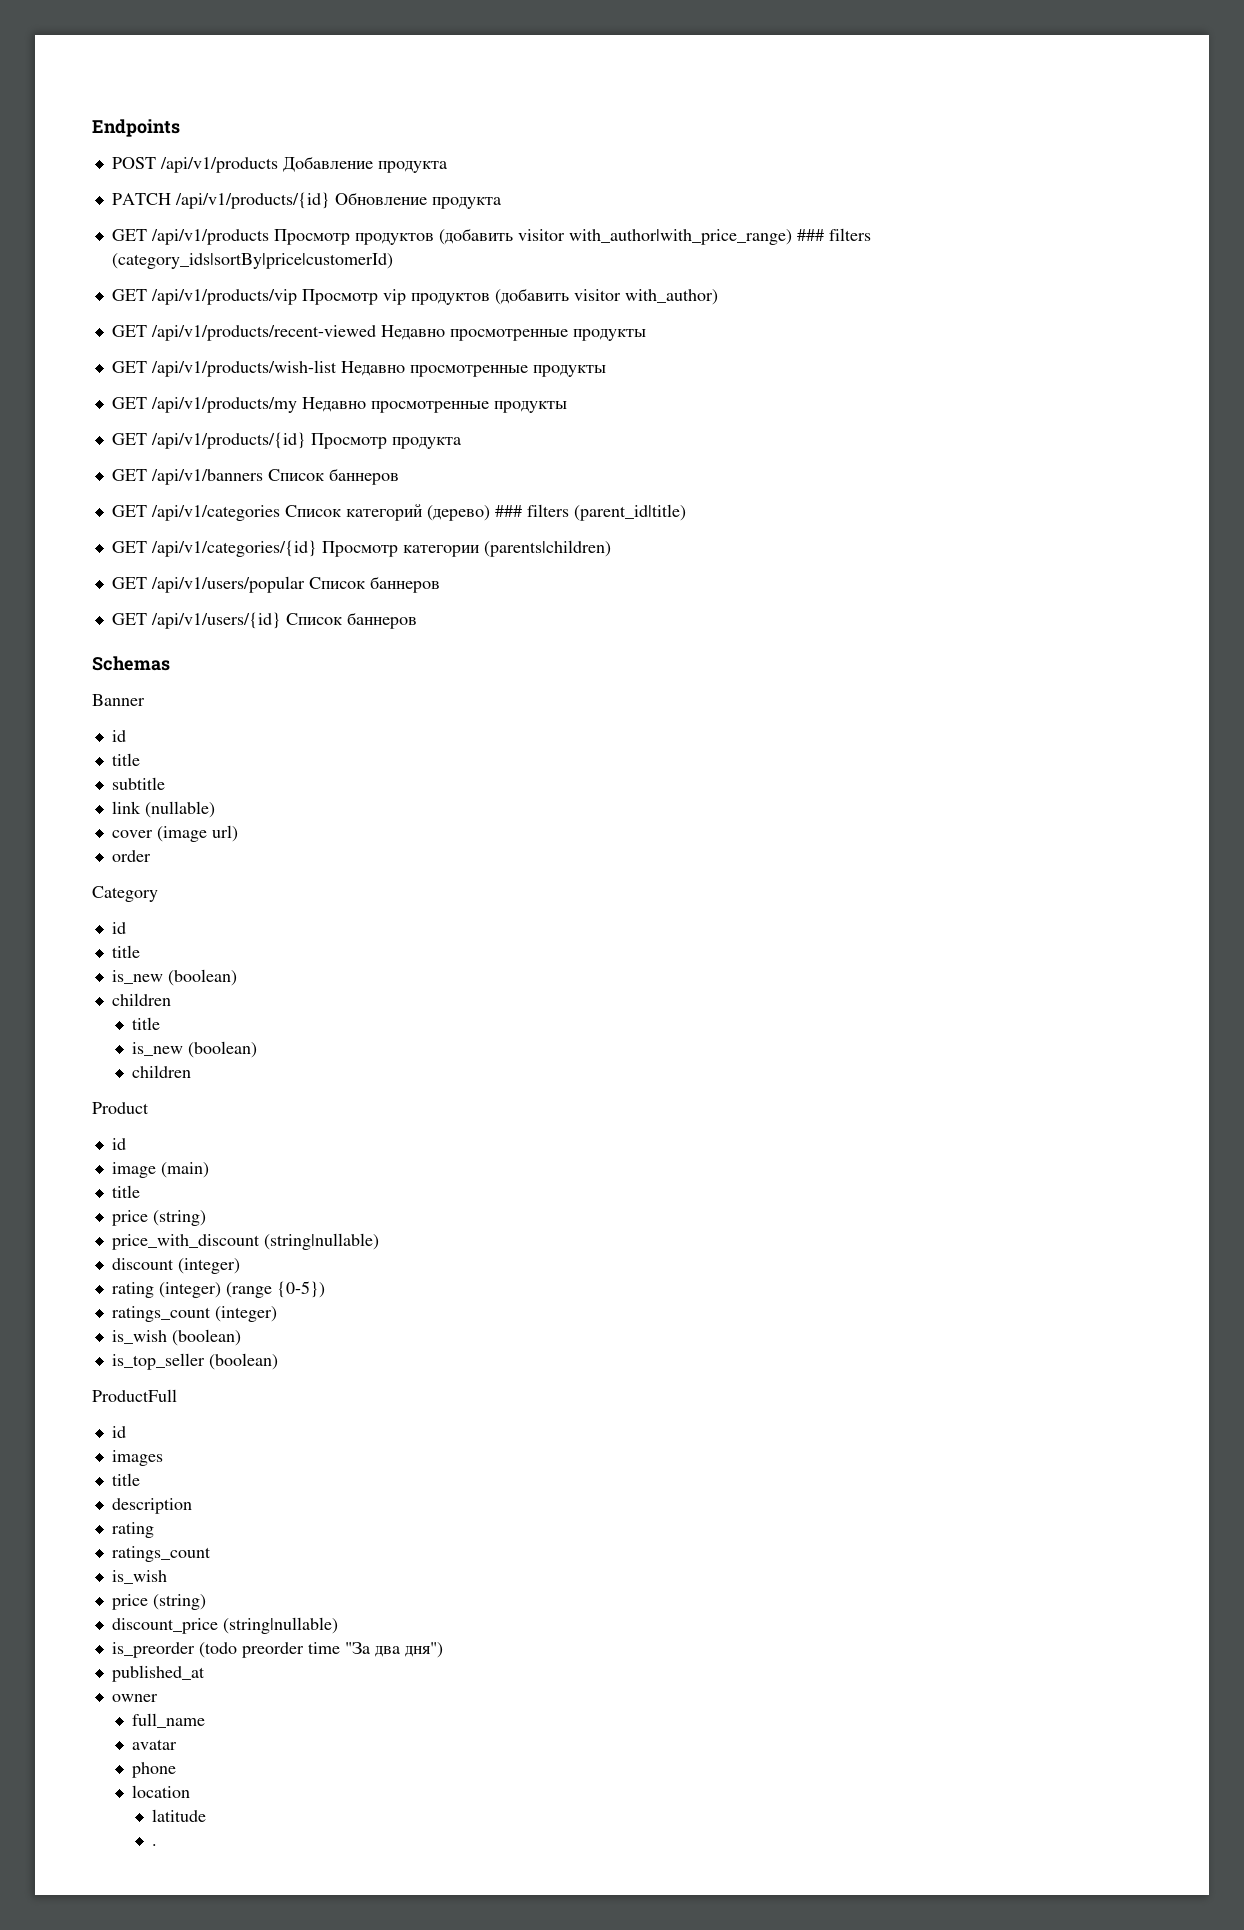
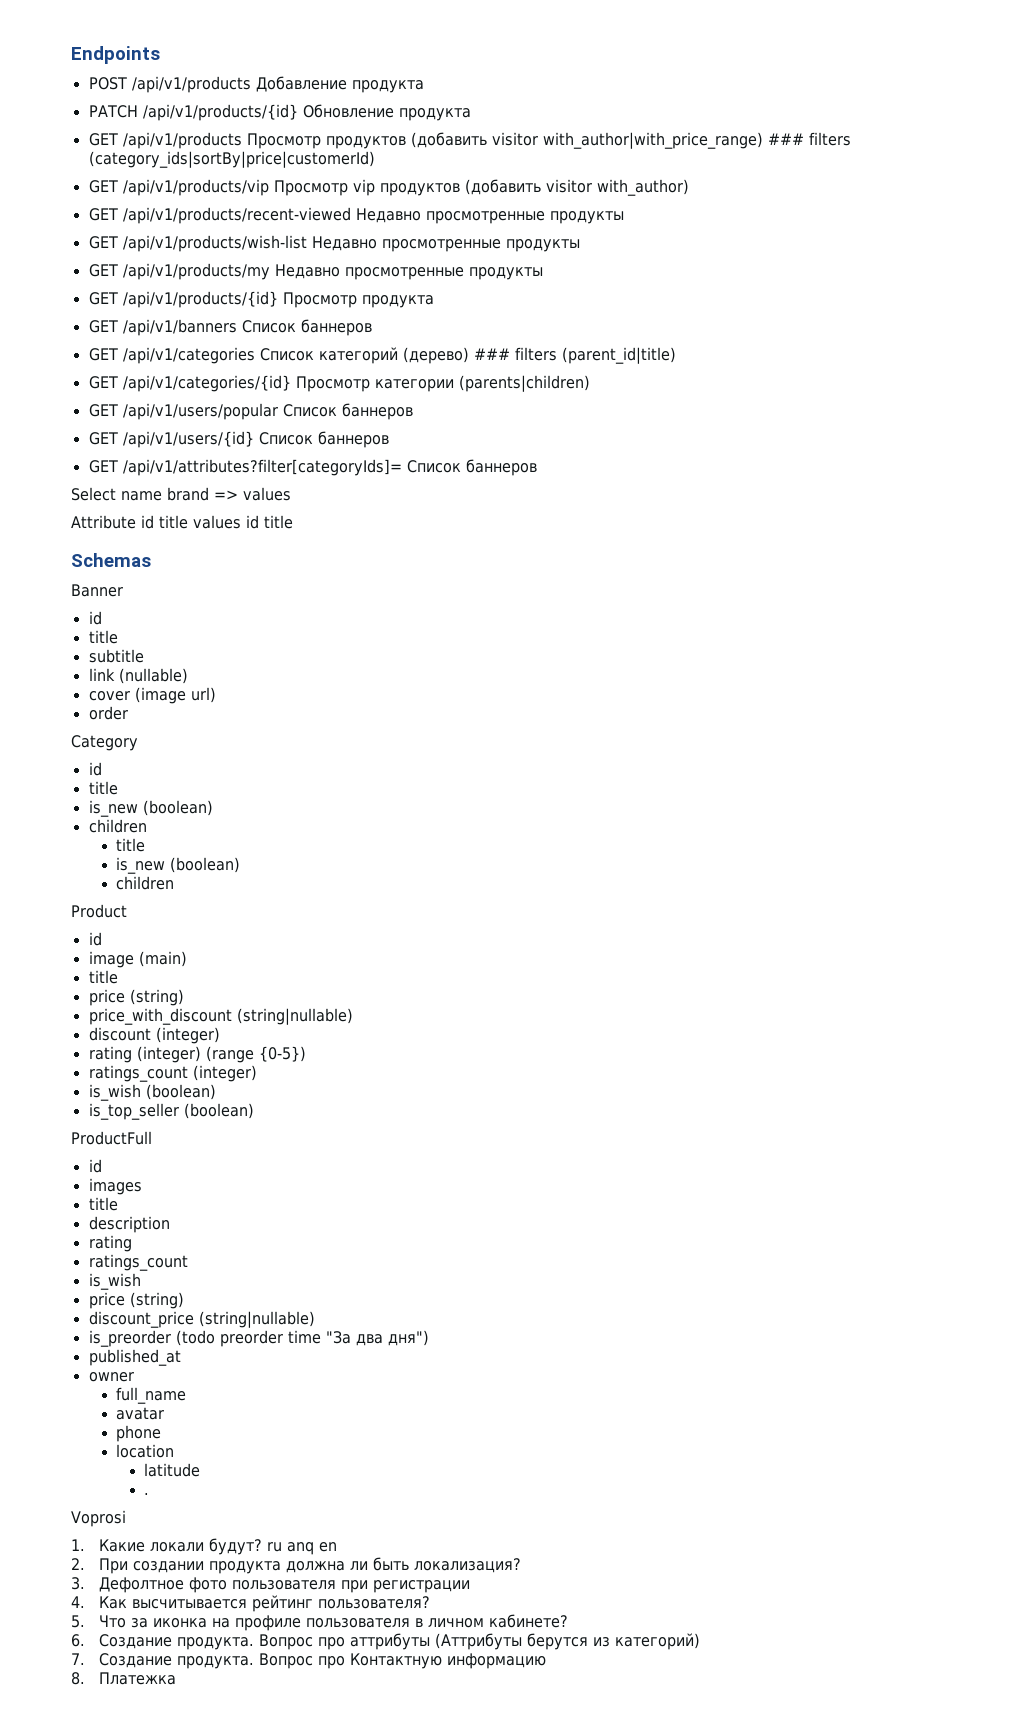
+ GET /api/v1/attributes?filter[categoryIds]= Список баннеров
+ Select name brand => values
+ Attribute id title values id title
+ Voprosi
+ 1. Какие локали будут? ru anq en
+ 2. При создании продукта должна ли быть локализация?
+ 3. Дефолтное фото пользователя при регистрации
+ 4. Как высчитывается рейтинг пользователя?
+ 5. Что за иконка на профиле пользователя в личном кабинете?
+ 6. Создание продукта. Вопрос про аттрибуты (Аттрибуты берутся из категорий)
+ 7. Создание продукта. Вопрос про Контактную информацию
+ 8. Платежка

